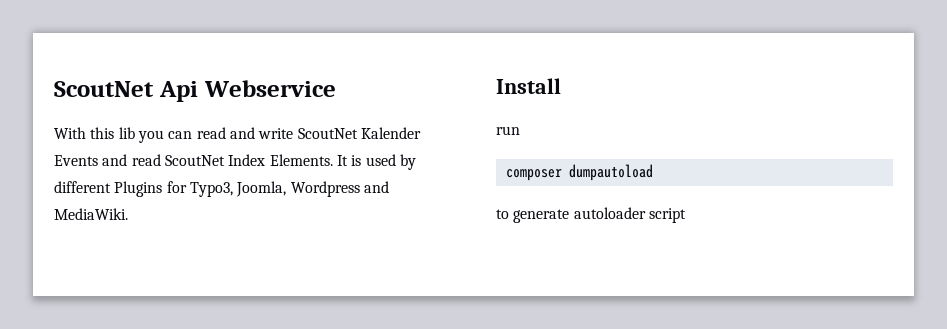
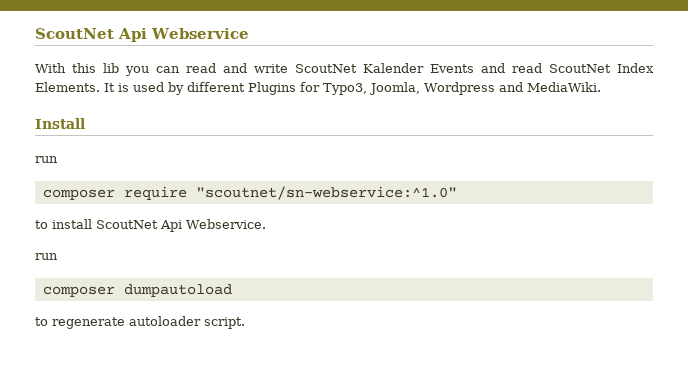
+ composer require "scoutnet/sn-webservice:^1.0"
+ to install ScoutNet Api Webservice.
+ run
- to generate autoloader script
+ to regenerate autoloader script.

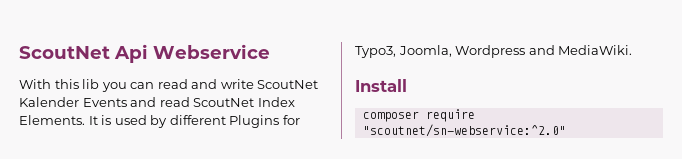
  Install
- run
- composer require "scoutnet/sn-webservice:^1.0"
- to install ScoutNet Api Webservice.
- run
- composer dumpautoload
- to regenerate autoloader script.
+ composer require "scoutnet/sn-webservice:^2.0"

